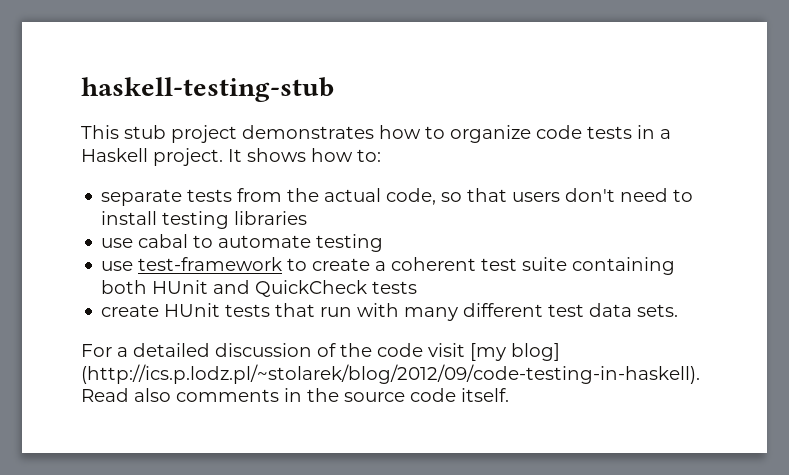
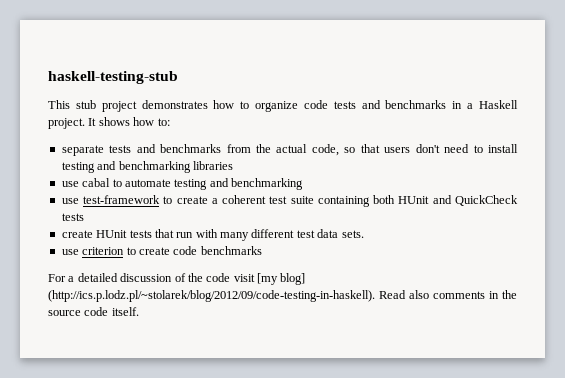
- This stub project demonstrates how to organize code tests in a Haskell project.
+ This stub project demonstrates how to organize code tests and benchmarks in a Haskell project.
- separate tests from the actual code, so that users don't need to install testing libraries
+ separate tests and benchmarks from the actual code, so that users don't need to install testing and benchmarking libraries
- use cabal to automate testing
+ use cabal to automate testing and benchmarking
+ use criterion to create code benchmarks

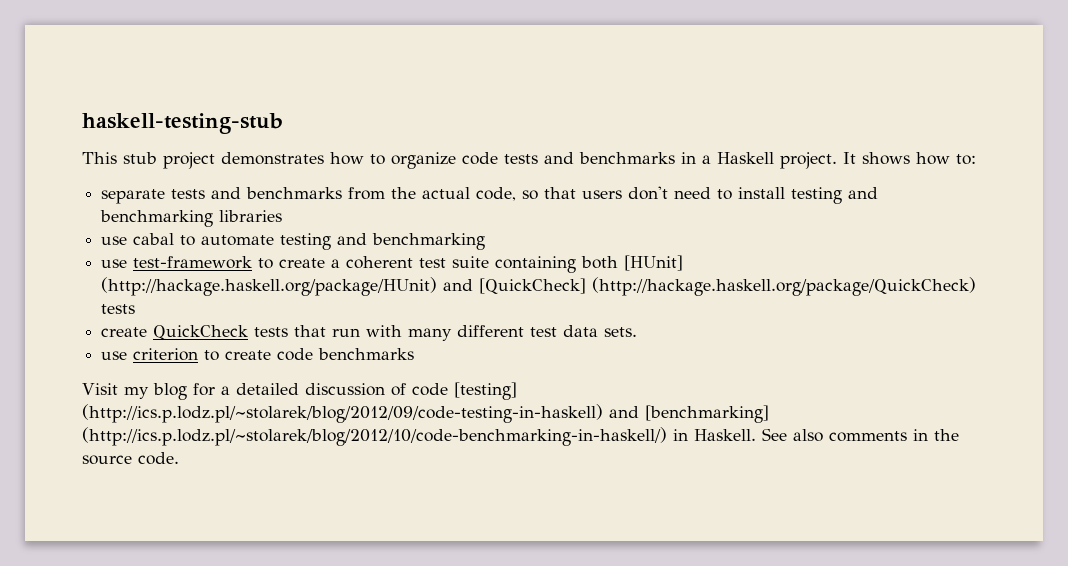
- use test-framework to create a coherent test suite containing both HUnit and QuickCheck tests
+ use test-framework to create a coherent test suite containing both [HUnit] (http://hackage.haskell.org/package/HUnit) and [QuickCheck] (http://hackage.haskell.org/package/QuickCheck) tests
- create HUnit tests that run with many different test data sets.
+ create QuickCheck tests that run with many different test data sets.
- For a detailed discussion of the code visit [my blog] (http://ics.p.lodz.pl/~stolarek/blog/2012/09/code-testing-in-haskell). Read also comments in the source code itself.
+ Visit my blog for a detailed discussion of code [testing] (http://ics.p.lodz.pl/~stolarek/blog/2012/09/code-testing-in-haskell) and [benchmarking] (http://ics.p.lodz.pl/~stolarek/blog/2012/10/code-benchmarking-in-haskell/) in Haskell. See also comments in the source code.

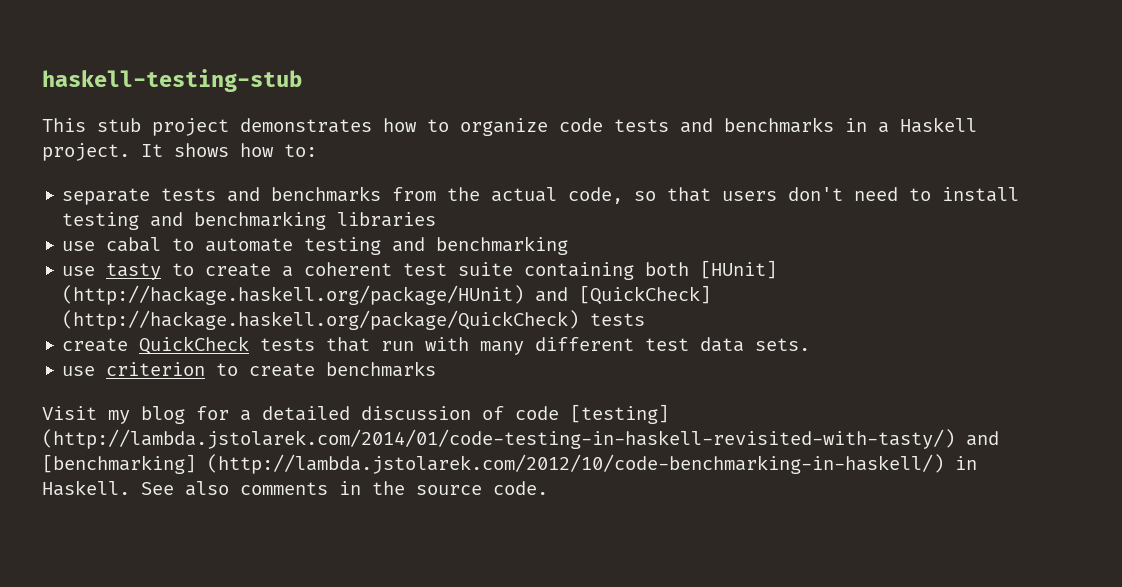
- use test-framework to create a coherent test suite containing both [HUnit] (http://hackage.haskell.org/package/HUnit) and [QuickCheck] (http://hackage.haskell.org/package/QuickCheck) tests
+ use tasty to create a coherent test suite containing both [HUnit] (http://hackage.haskell.org/package/HUnit) and [QuickCheck] (http://hackage.haskell.org/package/QuickCheck) tests
- use criterion to create code benchmarks
+ use criterion to create benchmarks
- Visit my blog for a detailed discussion of code [testing] (http://ics.p.lodz.pl/~stolarek/blog/2012/09/code-testing-in-haskell) and [benchmarking] (http://ics.p.lodz.pl/~stolarek/blog/2012/10/code-benchmarking-in-haskell/) in Haskell.
+ Visit my blog for a detailed discussion of code [testing] (http://lambda.jstolarek.com/2014/01/code-testing-in-haskell-revisited-with-tasty/) and [benchmarking] (http://lambda.jstolarek.com/2012/10/code-benchmarking-in-haskell/) in Haskell.

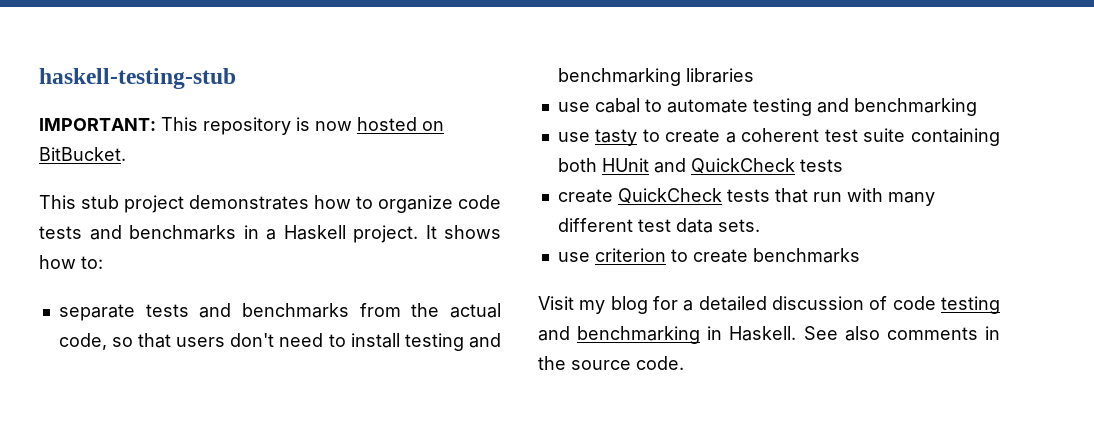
+ IMPORTANT: This repository is now hosted on BitBucket.
- use tasty to create a coherent test suite containing both [HUnit] (http://hackage.haskell.org/package/HUnit) and [QuickCheck] (http://hackage.haskell.org/package/QuickCheck) tests
+ use tasty to create a coherent test suite containing both HUnit and QuickCheck tests
- Visit my blog for a detailed discussion of code [testing] (http://lambda.jstolarek.com/2014/01/code-testing-in-haskell-revisited-with-tasty/) and [benchmarking] (http://lambda.jstolarek.com/2012/10/code-benchmarking-in-haskell/) in Haskell.
+ Visit my blog for a detailed discussion of code testing and benchmarking in Haskell.

